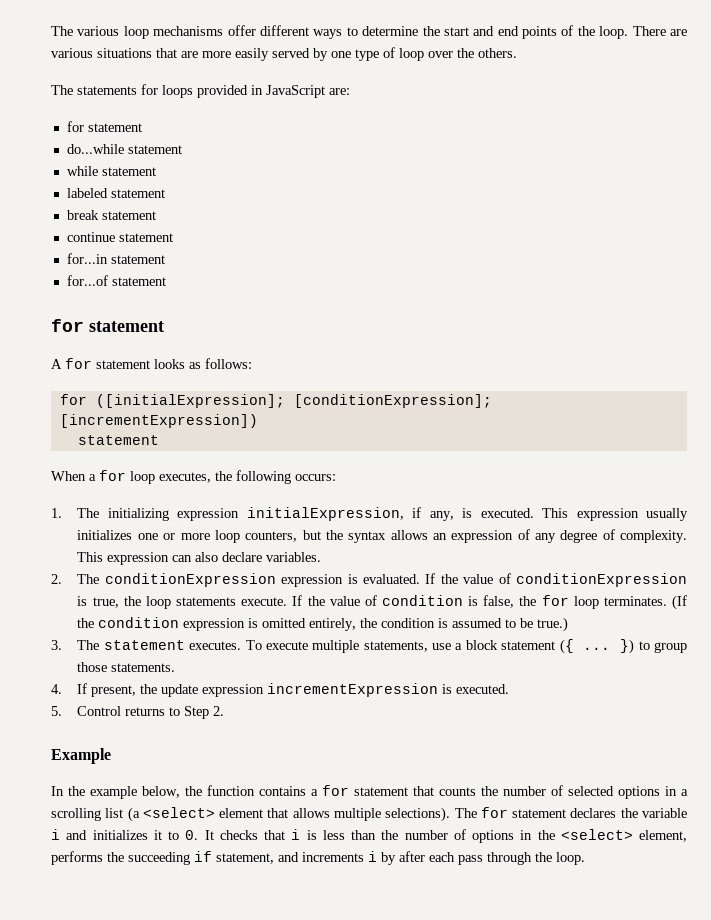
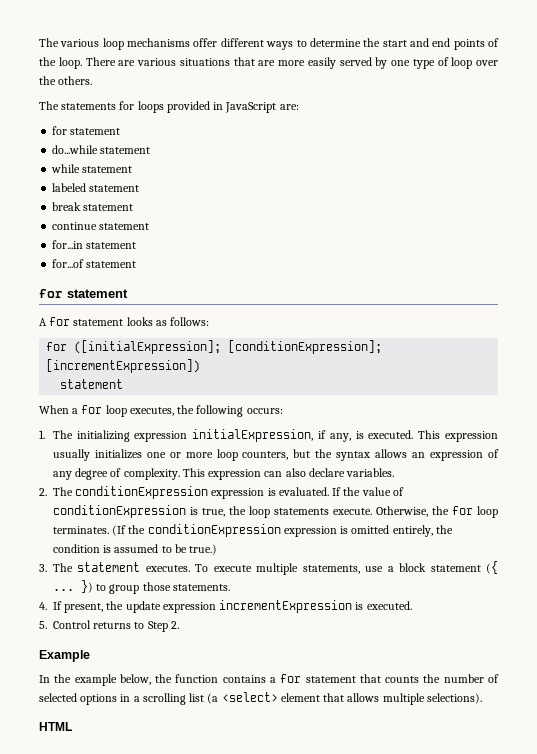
- If the value of condition is false, the for loop terminates.
+ Otherwise, the for loop terminates.
- (If the condition expression is omitted entirely, the condition is assumed to be true.)
+ (If the conditionExpression expression is omitted entirely, the condition is assumed to be true.)
- In the example below, the function contains a for statement that counts the number of selected options in a scrolling list (a <select> element that allows multiple selections). The for statement declares the variable i and initializes it to 0. It checks that i is less than the number of options in the <select> element, performs the succeeding if statement, and increments i by after each pass through the loop.
+ In the example below, the function contains a for statement that counts the number of selected options in a scrolling list (a <select> element that allows multiple selections).
+ HTML

